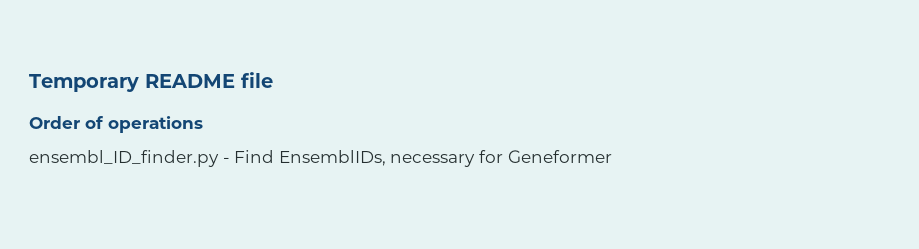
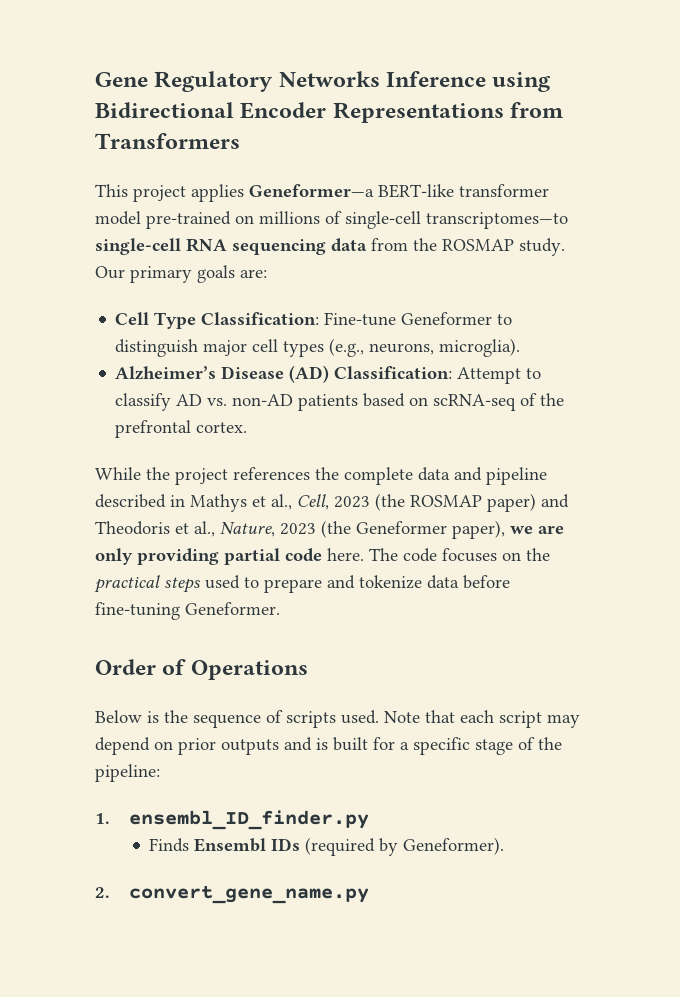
- Temporary README file
- Order of operations
- ensembl_ID_finder.py - Find EnsemblIDs, necessary for Geneformer
+ Gene Regulatory Networks Inference using Bidirectional Encoder Representations from Transformers
+ This project applies Geneformer—a BERT-like transformer model pre-trained on millions of single-cell transcriptomes—to single-cell RNA sequencing data from the ROSMAP study. Our primary goals are:
+ Cell Type Classification: Fine-tune Geneformer to distinguish major cell types (e.g., neurons, microglia).
+ Alzheimer’s Disease (AD) Classification: Attempt to classify AD vs. non-AD patients based on scRNA-seq of the prefrontal cortex.
+ While the project references the complete data and pipeline described in Mathys et al., Cell, 2023 (the ROSMAP paper) and Theodoris et al., Nature, 2023 (the Geneformer paper), we are only providing partial code here. The code focuses on the practical steps used to prepare and tokenize data before fine-tuning Geneformer.
+ Order of Operations
+ Below is the sequence of scripts used. Note that each script may depend on prior outputs and is built for a specific stage of the pipeline:
+ 1. ensembl_ID_finder.py
+ Finds Ensembl IDs (required by Geneformer).
+ 2. convert_gene_name.py

